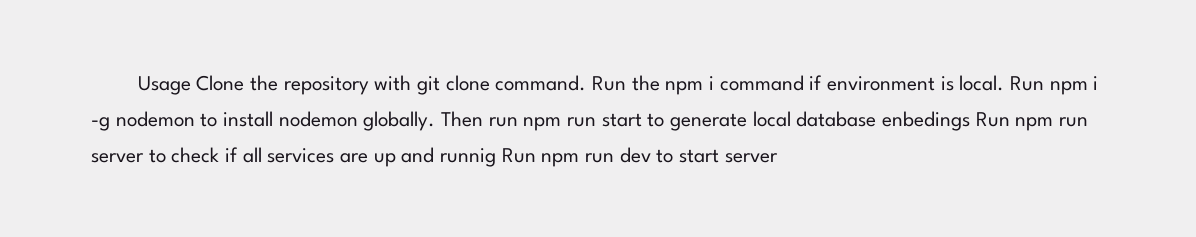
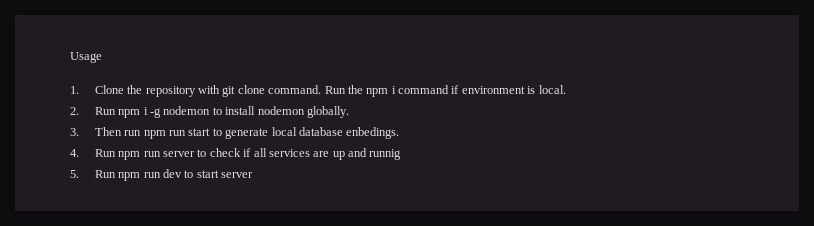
- Usage Clone the repository with git clone command.
+ Usage
+ 1. Clone the repository with git clone command.
- Run the npm i command if environment is local. Run npm i -g nodemon to install nodemon globally. Then run npm run start to generate local database enbedings Run npm run server to check if all services are up and runnig Run npm run dev to start server
+ Run the npm i command if environment is local.
+ 2. Run npm i -g nodemon to install nodemon globally.
+ 3. Then run npm run start to generate local database enbedings.
+ 4. Run npm run server to check if all services are up and runnig
+ 5. Run npm run dev to start server

